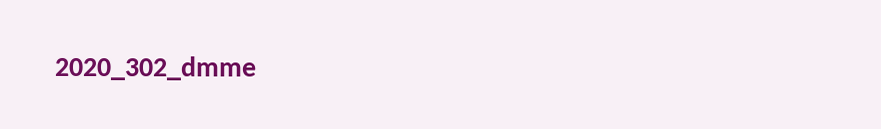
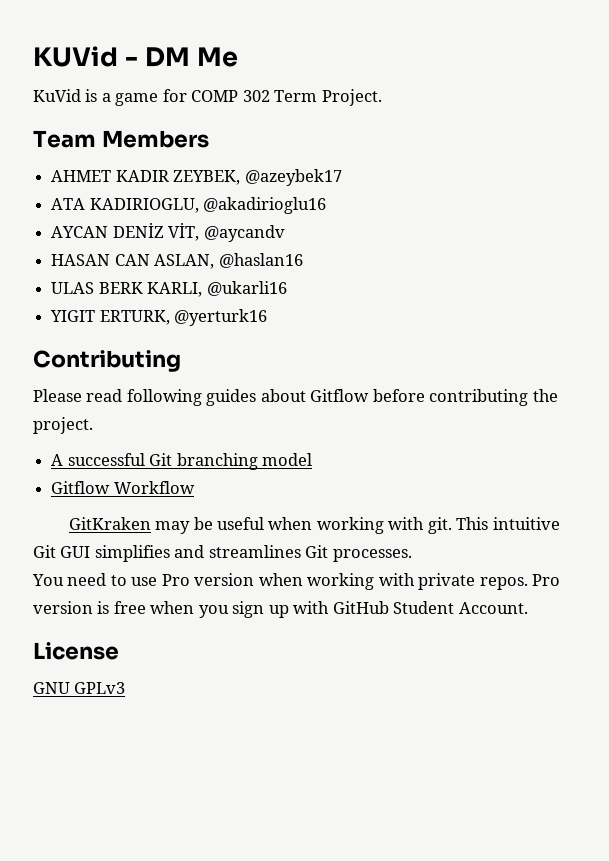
- 2020_302_dmme
+ KUVid - DM Me
+ KuVid is a game for COMP 302 Term Project.
+ Team Members
+ AHMET KADIR ZEYBEK, @azeybek17
+ ATA KADIRIOGLU, @akadirioglu16
+ AYCAN DENİZ VİT, @aycandv
+ HASAN CAN ASLAN, @haslan16
+ ULAS BERK KARLI, @ukarli16
+ YIGIT ERTURK, @yerturk16
+ Contributing
+ Please read following guides about Gitflow before contributing the project.
+ A successful Git branching model
+ Gitflow Workflow
+ GitKraken may be useful when working with git. This intuitive Git GUI simplifies and streamlines Git processes.
+ You need to use Pro version when working with private repos. Pro version is free when you sign up with GitHub Student Account.
+ License
+ GNU GPLv3

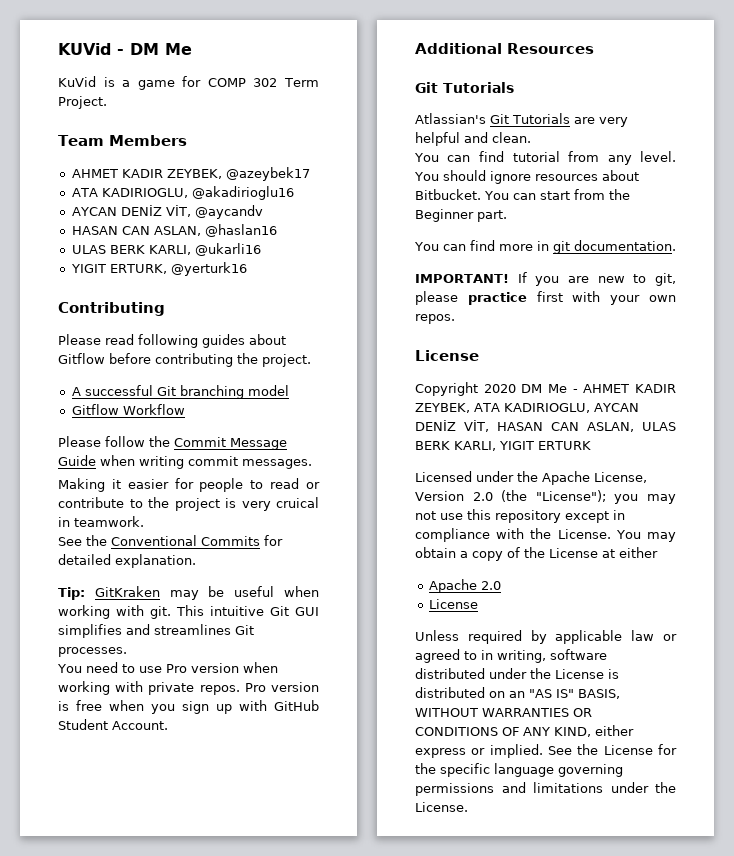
- GitKraken may be useful when working with git.
+ Please follow the Commit Message Guide when writing commit messages.
+ Making it easier for people to read or contribute to the project is very cruical in teamwork.
+ See the Conventional Commits for detailed explanation.
+ Tip: GitKraken may be useful when working with git.
+ Additional Resources
+ Git Tutorials
+ Atlassian's Git Tutorials are very helpful and clean.
+ You can find tutorial from any level. You should ignore resources about Bitbucket. You can start from the Beginner part.
+ You can find more in git documentation.
+ IMPORTANT! If you are new to git, please practice first with your own repos.
  License
- GNU GPLv3
+ Copyright 2020 DM Me - AHMET KADIR ZEYBEK, ATA KADIRIOGLU, AYCAN DENİZ VİT, HASAN CAN ASLAN, ULAS BERK KARLI, YIGIT ERTURK
+ Licensed under the Apache License, Version 2.0 (the "License"); you may not use this repository except in compliance with the License. You may obtain a copy of the License at either
+ Apache 2.0
+ License
+ Unless required by applicable law or agreed to in writing, software distributed under the License is distributed on an "AS IS" BASIS, WITHOUT WARRANTIES OR CONDITIONS OF ANY KIND, either express or implied. See the License for the specific language governing permissions and limitations under the License.

